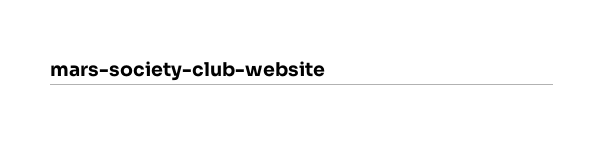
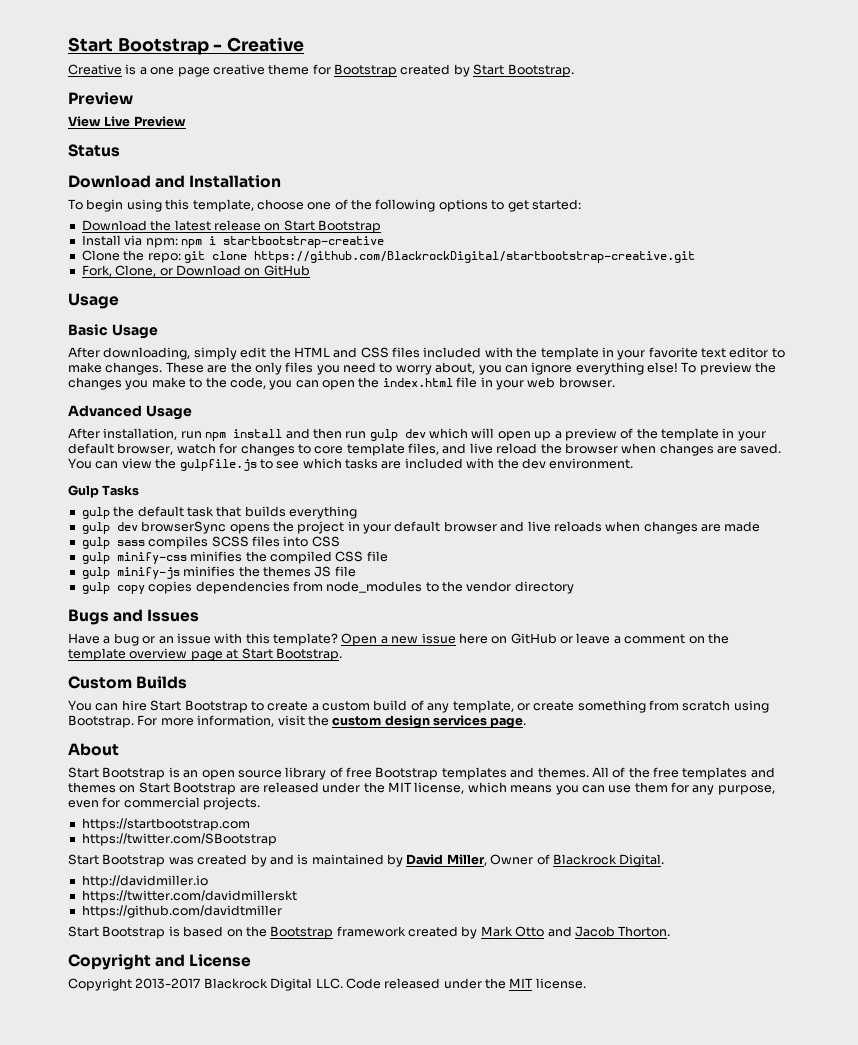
- mars-society-club-website
+ Start Bootstrap - Creative
+ Creative is a one page creative theme for Bootstrap created by Start Bootstrap.
+ Preview
+ View Live Preview
+ Status
+ Download and Installation
+ To begin using this template, choose one of the following options to get started:
+ Download the latest release on Start Bootstrap
+ Install via npm: npm i startbootstrap-creative
+ Clone the repo: git clone https://github.com/BlackrockDigital/startbootstrap-creative.git
+ Fork, Clone, or Download on GitHub
+ Usage
+ Basic Usage
+ After downloading, simply edit the HTML and CSS files included with the template in your favorite text editor to make changes. These are the only files you need to worry about, you can ignore everything else! To preview the changes you make to the code, you can open the index.html file in your web browser.
+ Advanced Usage
+ After installation, run npm install and then run gulp dev which will open up a preview of the template in your default browser, watch for changes to core template files, and live reload the browser when changes are saved. You can view the gulpfile.js to see which tasks are included with the dev environment.
+ Gulp Tasks
+ gulp the default task that builds everything
+ gulp dev browserSync opens the project in your default browser and live reloads when changes are made
+ gulp sass compiles SCSS files into CSS
+ gulp minify-css minifies the compiled CSS file
+ gulp minify-js minifies the themes JS file
+ gulp copy copies dependencies from node_modules to the vendor directory
+ Bugs and Issues
+ Have a bug or an issue with this template? Open a new issue here on GitHub or leave a comment on the template overview page at Start Bootstrap.
+ Custom Builds
+ You can hire Start Bootstrap to create a custom build of any template, or create something from scratch using Bootstrap. For more information, visit the custom design services page.
+ About
+ Start Bootstrap is an open source library of free Bootstrap templates and themes. All of the free templates and themes on Start Bootstrap are released under the MIT license, which means you can use them for any purpose, even for commercial projects.
+ https://startbootstrap.com
+ https://twitter.com/SBootstrap
+ Start Bootstrap was created by and is maintained by David Miller, Owner of Blackrock Digital.
+ http://davidmiller.io
+ https://twitter.com/davidmillerskt
+ https://github.com/davidtmiller
+ Start Bootstrap is based on the Bootstrap framework created by Mark Otto and Jacob Thorton.
+ Copyright and License
+ Copyright 2013-2017 Blackrock Digital LLC. Code released under the MIT license.

